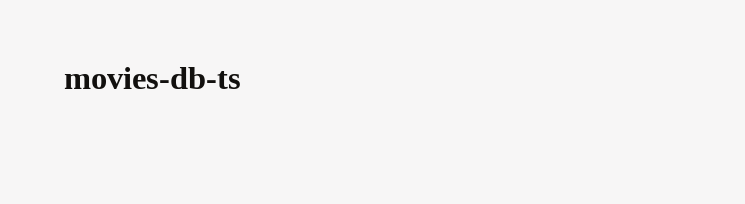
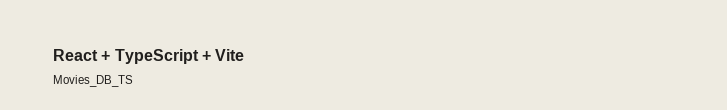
- movies-db-ts
+ React + TypeScript + Vite
+ Movies_DB_TS

